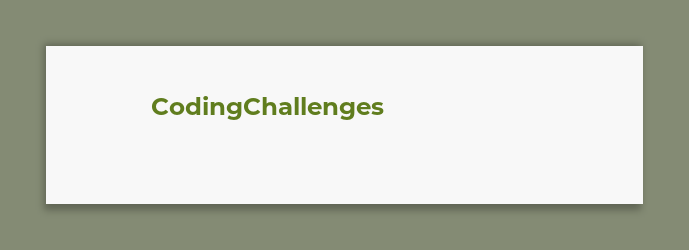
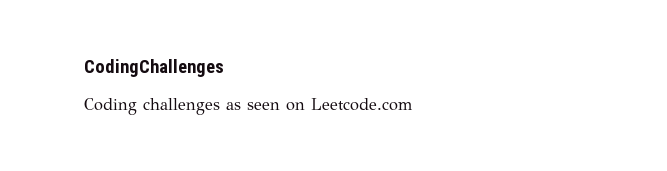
+ Coding challenges as seen on Leetcode.com

